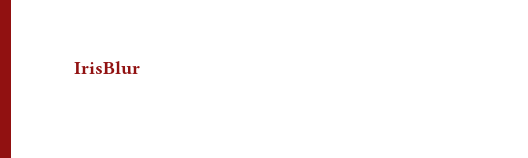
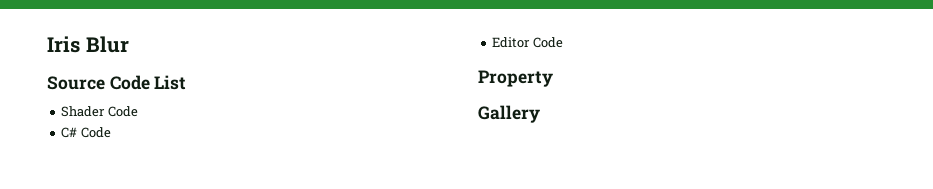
- IrisBlur
+ Iris Blur
+ Source Code List
+ Shader Code
+ C# Code
+ Editor Code
+ Property
+ Gallery

